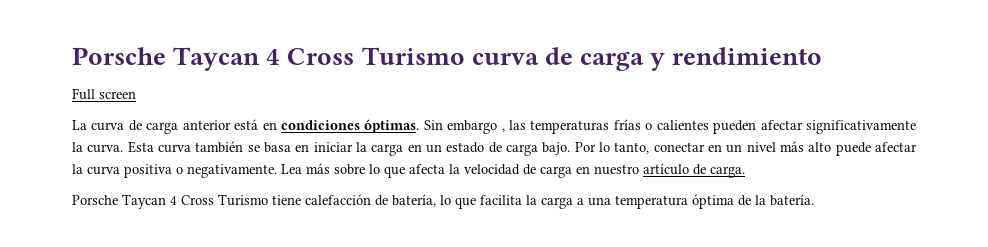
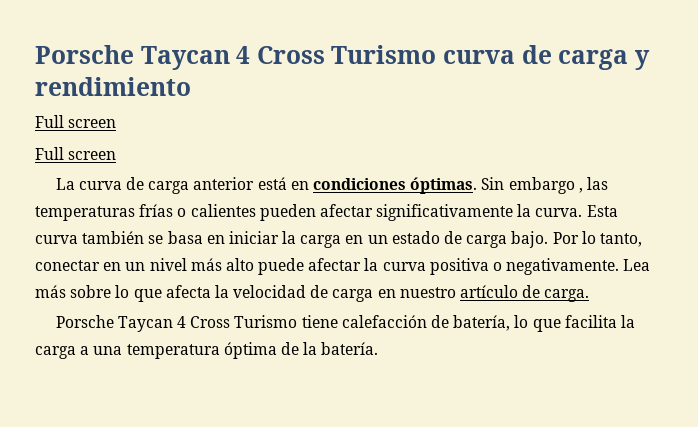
  Porsche Taycan 4 Cross Turismo curva de carga y rendimiento
+ Full screen

